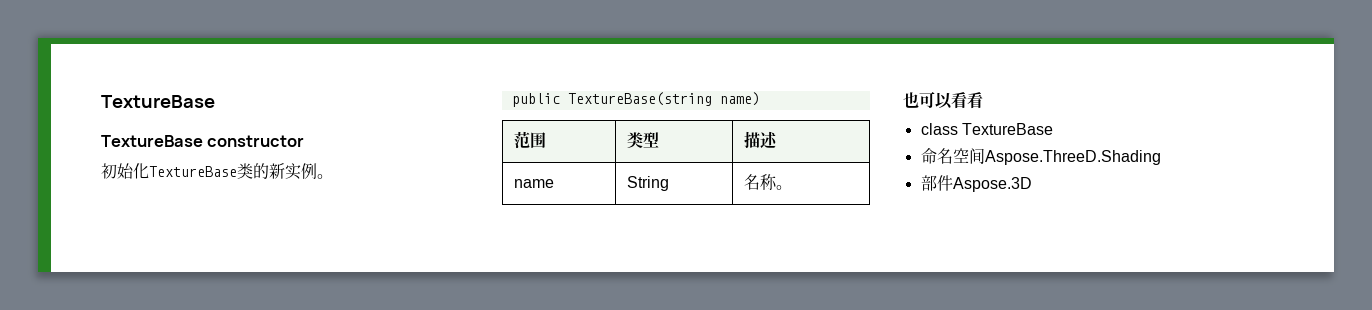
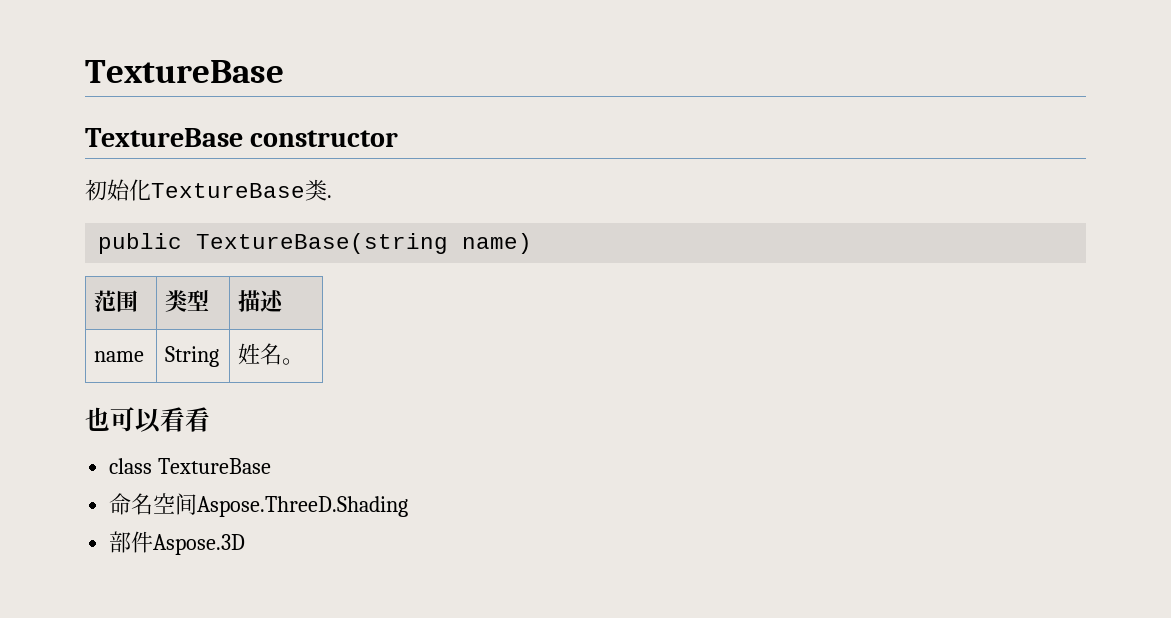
- 初始化TextureBase类的新实例。
+ 初始化TextureBase类.
- name | String | 名称。
+ name | String | 姓名。

